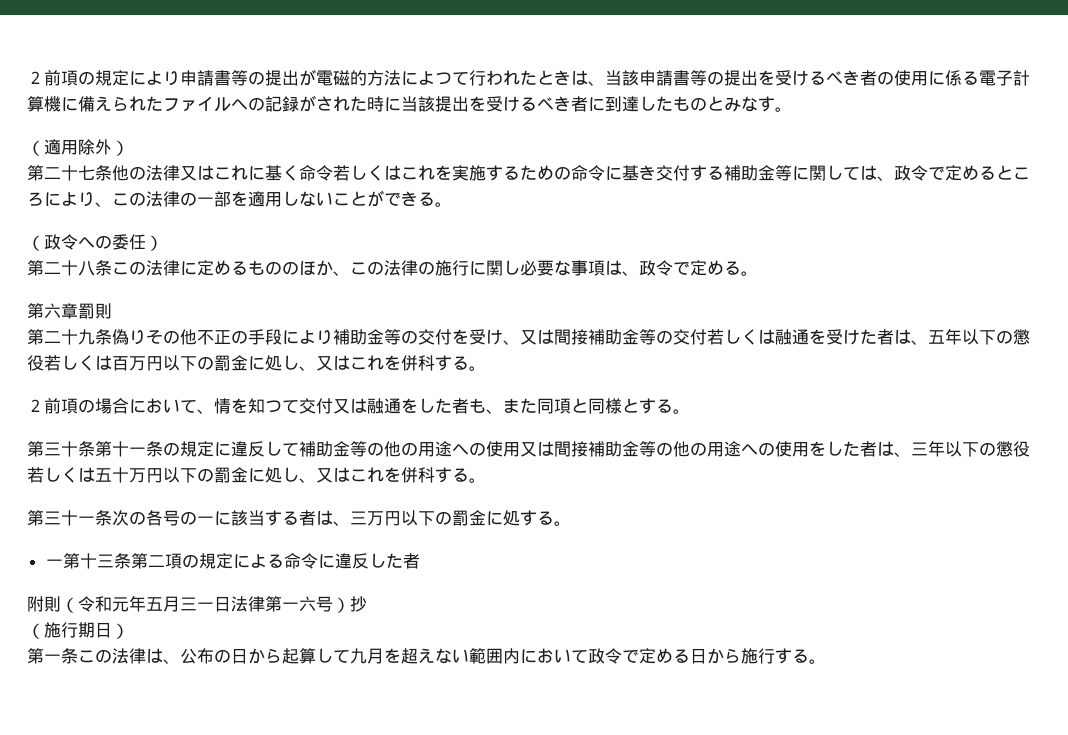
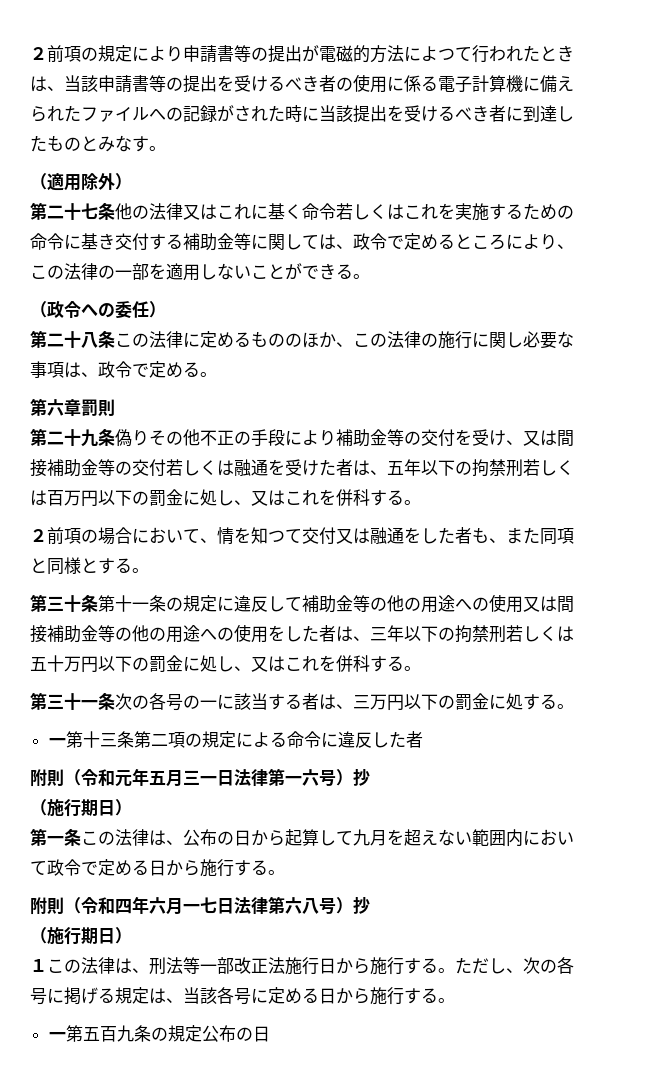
- 第二十九条偽りその他不正の手段により補助金等の交付を受け、又は間接補助金等の交付若しくは融通を受けた者は、五年以下の懲役若しくは百万円以下の罰金に処し、又はこれを併科する。
+ 第二十九条偽りその他不正の手段により補助金等の交付を受け、又は間接補助金等の交付若しくは融通を受けた者は、五年以下の拘禁刑若しくは百万円以下の罰金に処し、又はこれを併科する。
- 第三十条第十一条の規定に違反して補助金等の他の用途への使用又は間接補助金等の他の用途への使用をした者は、三年以下の懲役若しくは五十万円以下の罰金に処し、又はこれを併科する。
+ 第三十条第十一条の規定に違反して補助金等の他の用途への使用又は間接補助金等の他の用途への使用をした者は、三年以下の拘禁刑若しくは五十万円以下の罰金に処し、又はこれを併科する。
+ 附則（令和四年六月一七日法律第六八号）抄
+ （施行期日）
+ １この法律は、刑法等一部改正法施行日から施行する。ただし、次の各号に掲げる規定は、当該各号に定める日から施行する。
+ 一第五百九条の規定公布の日

